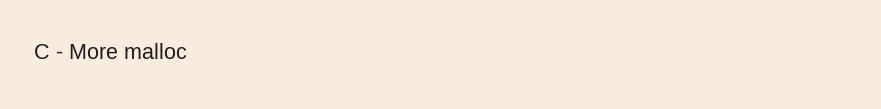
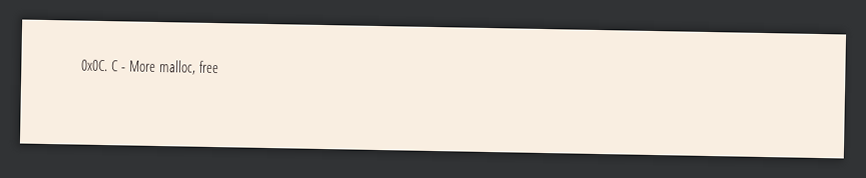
+ 0x0C.
- C - More malloc
+ C - More malloc, free

